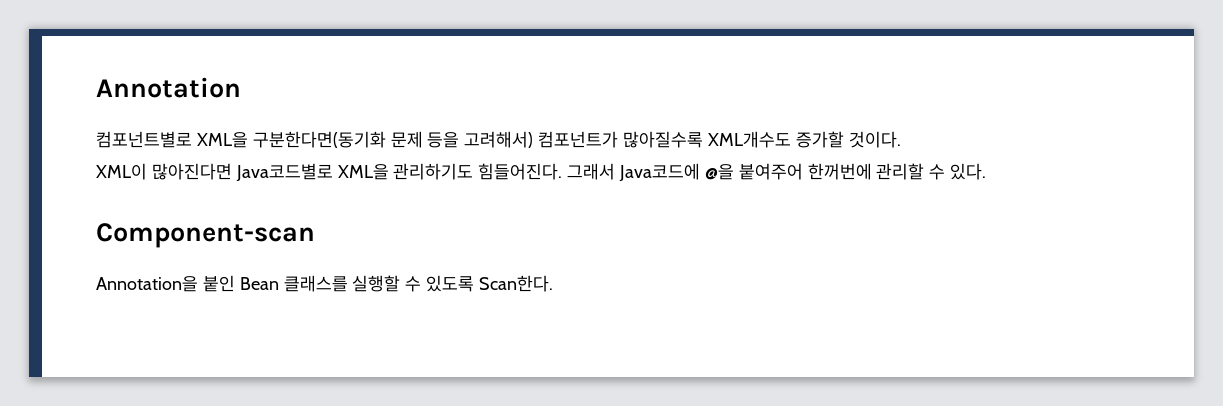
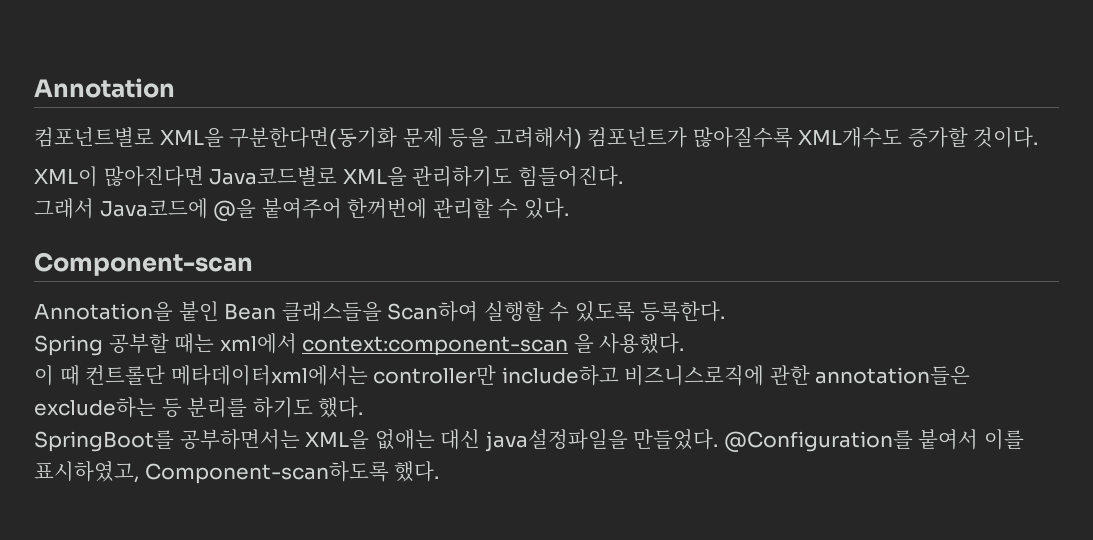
- XML이 많아진다면 Java코드별로 XML을 관리하기도 힘들어진다. 그래서 Java코드에 @을 붙여주어 한꺼번에 관리할 수 있다.
+ XML이 많아진다면 Java코드별로 XML을 관리하기도 힘들어진다.
+ 그래서 Java코드에 @을 붙여주어 한꺼번에 관리할 수 있다.
- Annotation을 붙인 Bean 클래스를 실행할 수 있도록 Scan한다.
+ Annotation을 붙인 Bean 클래스들을 Scan하여 실행할 수 있도록 등록한다.
+ Spring 공부할 때는 xml에서 context:component-scan 을 사용했다.
+ 이 때 컨트롤단 메타데이터xml에서는 controller만 include하고 비즈니스로직에 관한 annotation들은 exclude하는 등 분리를 하기도 했다.
+ SpringBoot를 공부하면서는 XML을 없애는 대신 java설정파일을 만들었다. @Configuration를 붙여서 이를 표시하였고, Component-scan하도록 했다.

